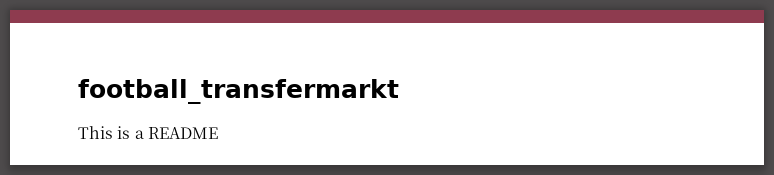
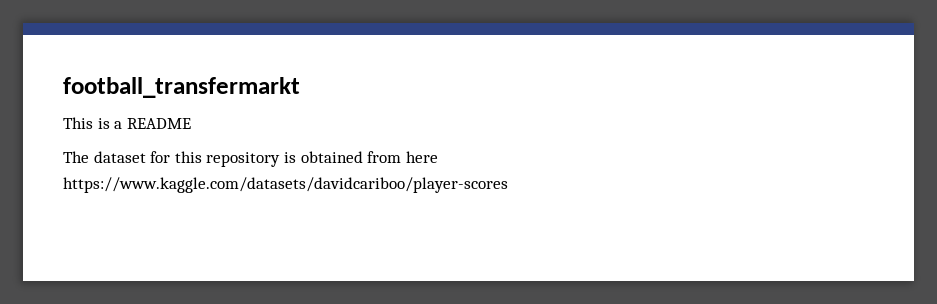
+ The dataset for this repository is obtained from here https://www.kaggle.com/datasets/davidcariboo/player-scores

